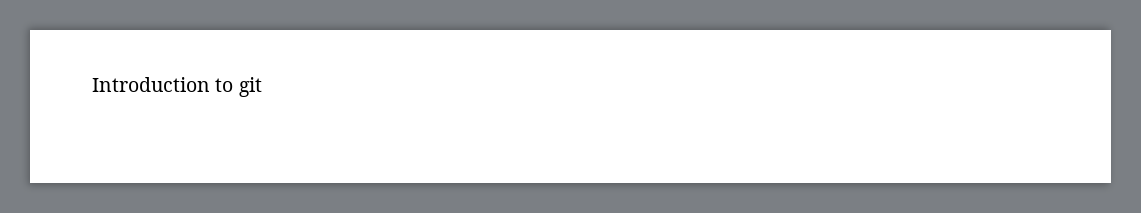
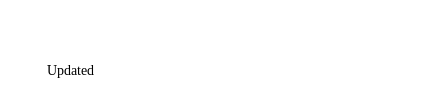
- Introduction to git
+ Updated

